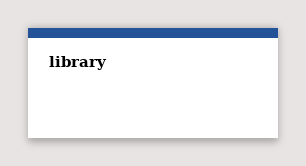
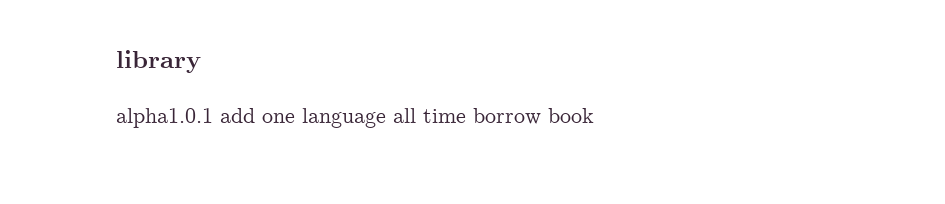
+ alpha1.0.1 add one language all time borrow book

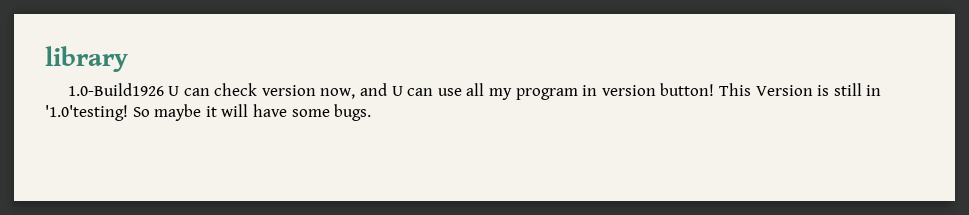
- alpha1.0.1 add one language all time borrow book
+ 1.0-Build1926 U can check version now, and U can use all my program in version button! This Version is still in '1.0'testing! So maybe it will have some bugs.

